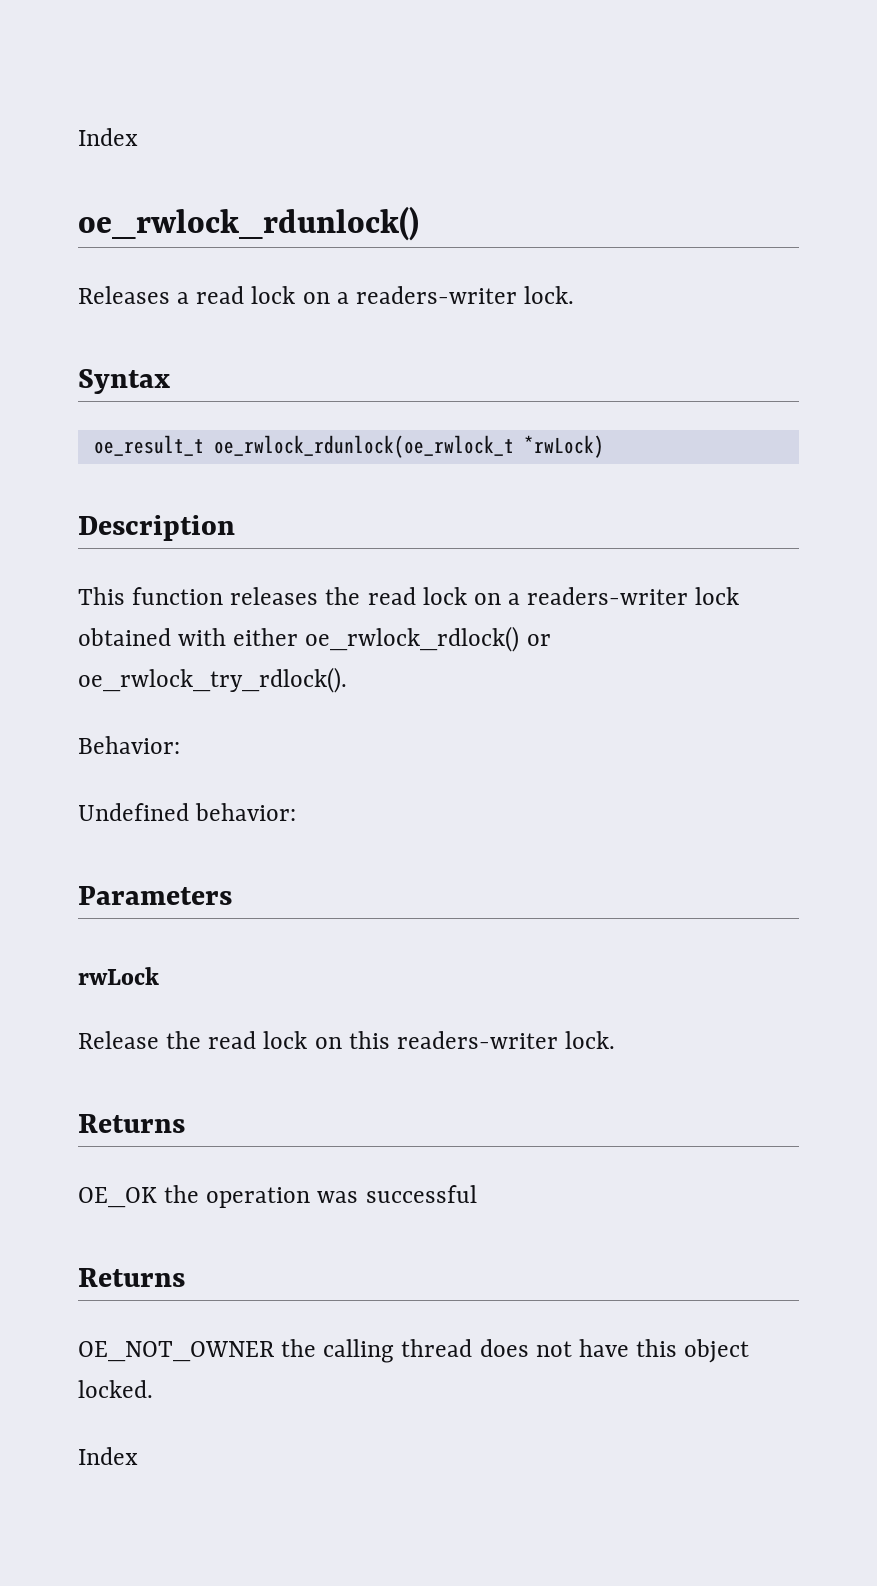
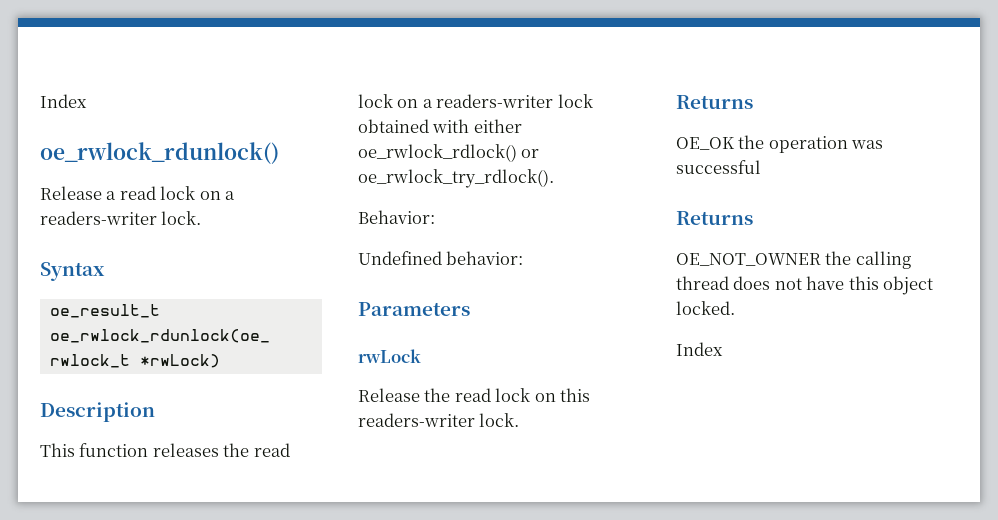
- Releases a read lock on a readers-writer lock.
+ Release a read lock on a readers-writer lock.

